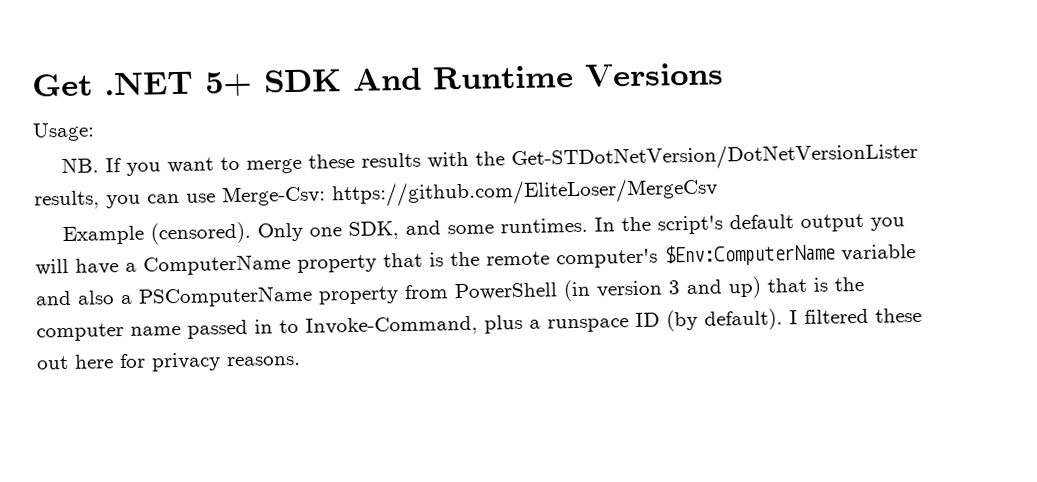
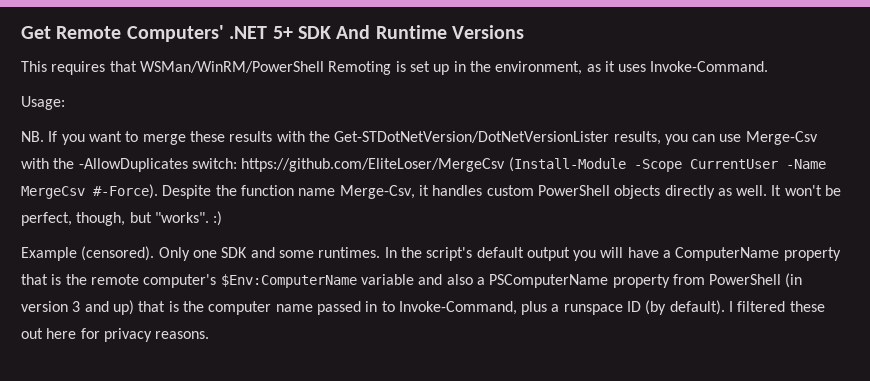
- Get .NET 5+ SDK And Runtime Versions
+ Get Remote Computers' .NET 5+ SDK And Runtime Versions
+ This requires that WSMan/WinRM/PowerShell Remoting is set up in the environment, as it uses Invoke-Command.
- NB. If you want to merge these results with the Get-STDotNetVersion/DotNetVersionLister results, you can use Merge-Csv: https://github.com/EliteLoser/MergeCsv
+ NB. If you want to merge these results with the Get-STDotNetVersion/DotNetVersionLister results, you can use Merge-Csv with the -AllowDuplicates switch: https://github.com/EliteLoser/MergeCsv (Install-Module -Scope CurrentUser -Name MergeCsv #-Force). Despite the function name Merge-Csv, it handles custom PowerShell objects directly as well. It won't be perfect, though, but "works". :)
- Only one SDK, and some runtimes.
+ Only one SDK and some runtimes.

